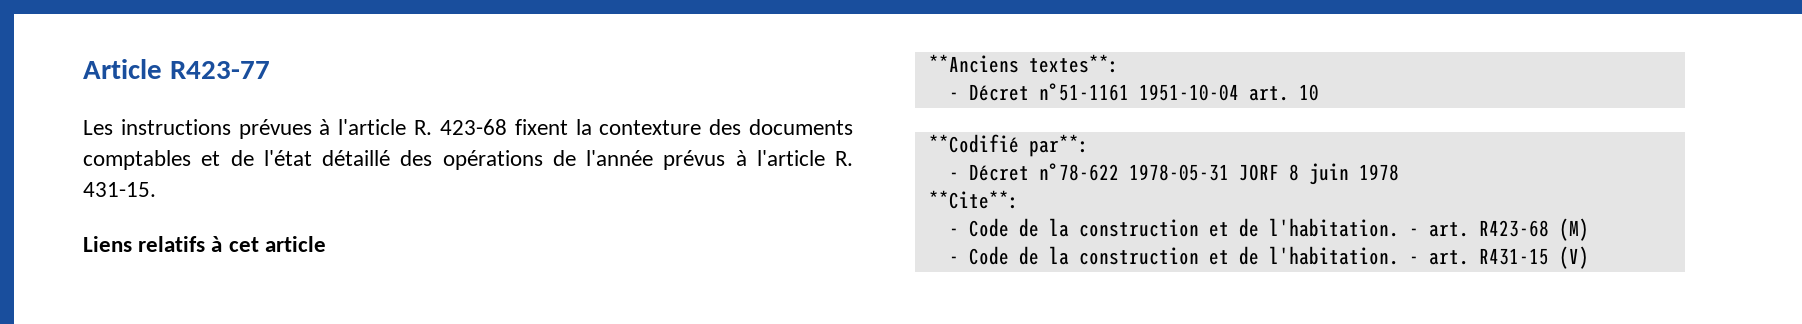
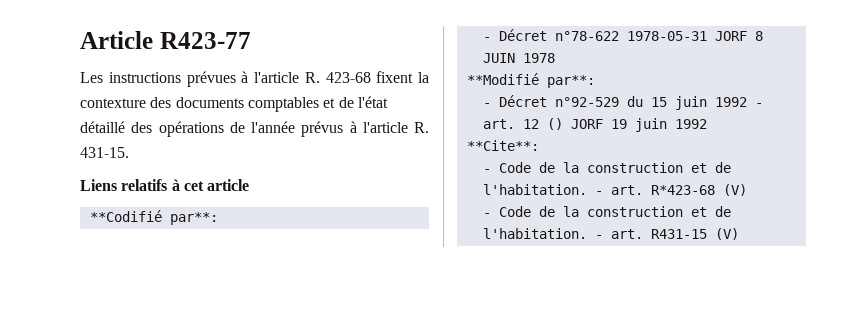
- **Anciens textes**:
- - Décret n°51-1161 1951-10-04 art. 10
- - Décret n°78-622 1978-05-31 JORF 8 juin 1978
+ - Décret n°78-622 1978-05-31 JORF 8 JUIN 1978
+ **Modifié par**:
+ - Décret n°92-529 du 15 juin 1992 - art. 12 () JORF 19 juin 1992
- - art. R423-68 (M)
+ - art. R*423-68 (V)

